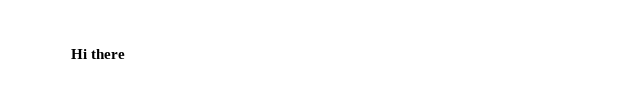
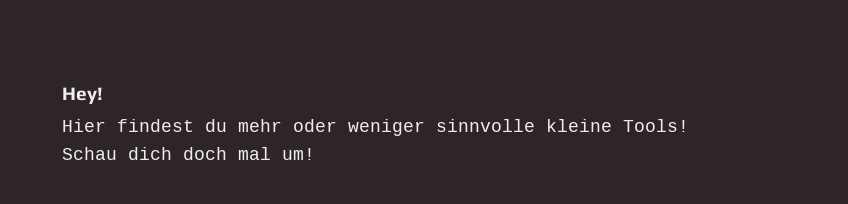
- Hi there
+ Hey!
+ Hier findest du mehr oder weniger sinnvolle kleine Tools!
+ Schau dich doch mal um!

